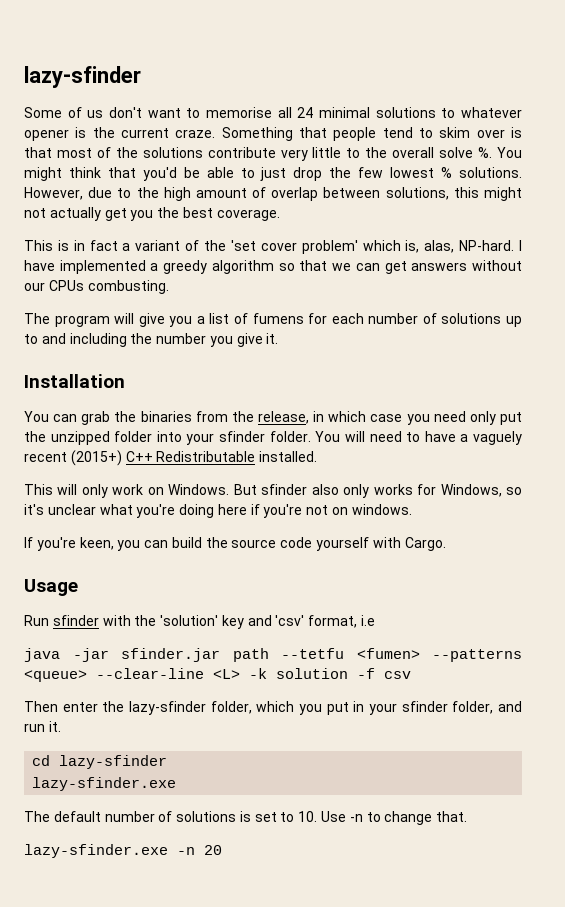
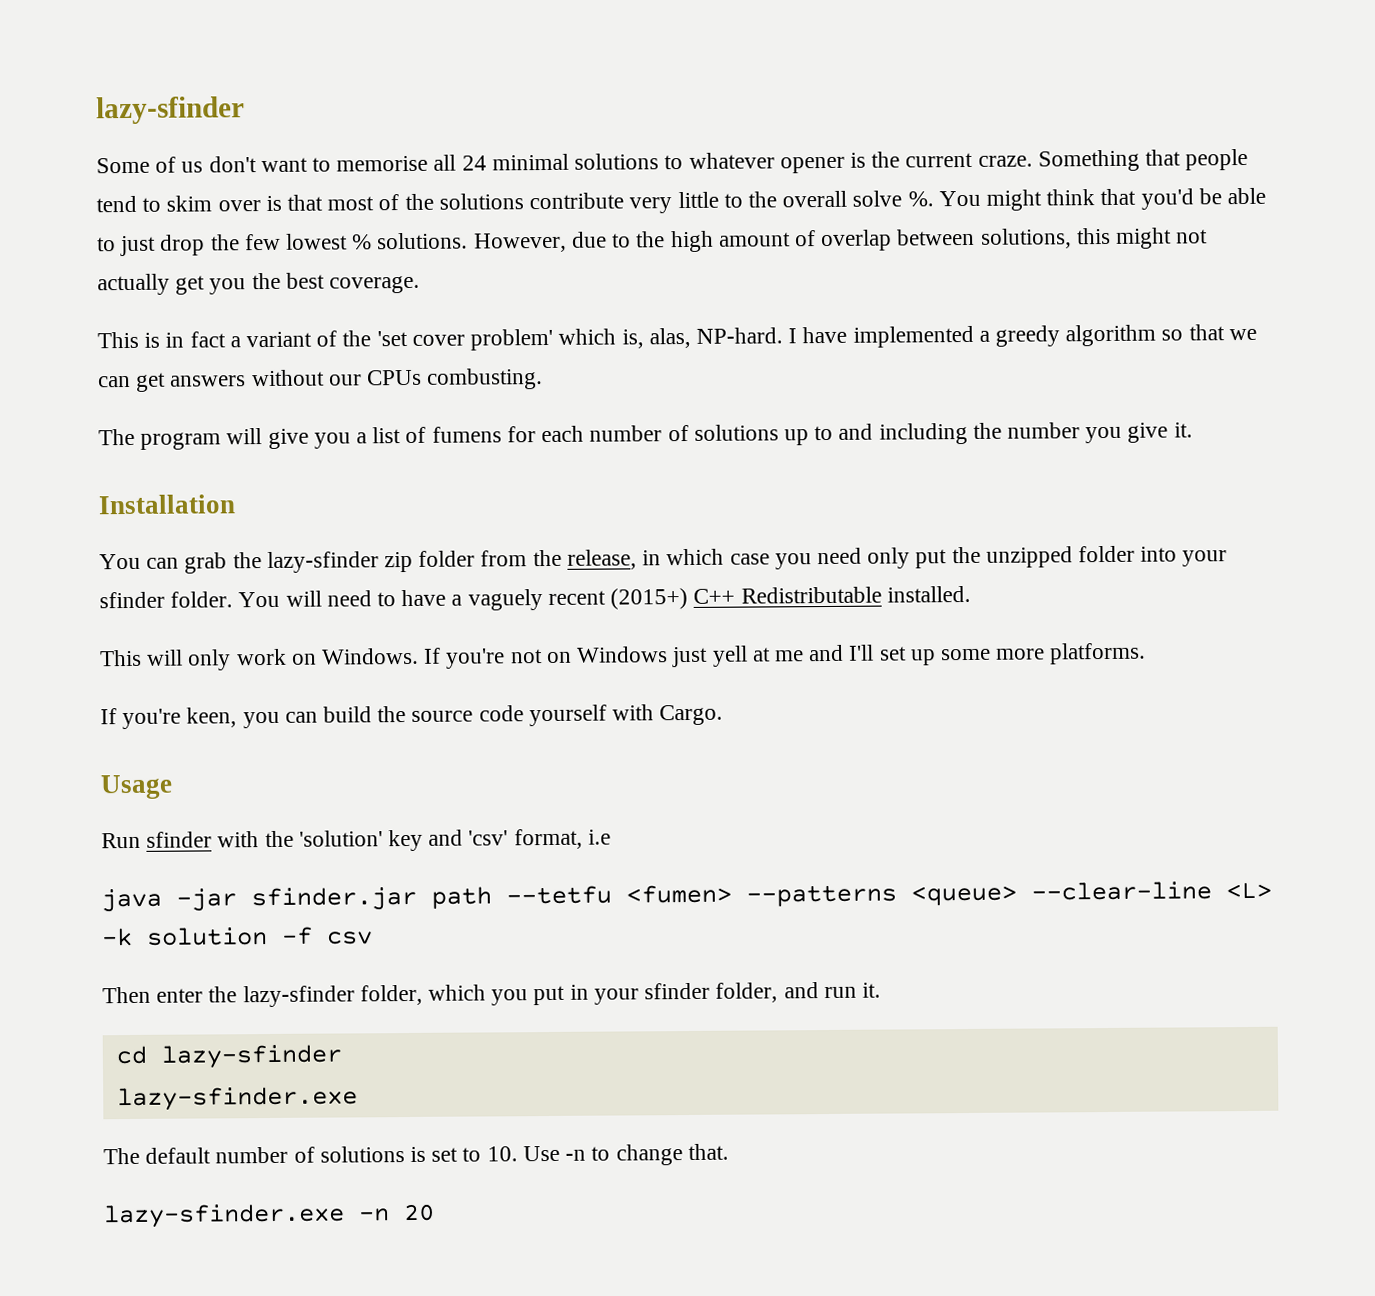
- You can grab the binaries from the release, in which case you need only put the unzipped folder into your sfinder folder.
+ You can grab the lazy-sfinder zip folder from the release, in which case you need only put the unzipped folder into your sfinder folder.
- But sfinder also only works for Windows, so it's unclear what you're doing here if you're not on windows.
+ If you're not on Windows just yell at me and I'll set up some more platforms.

